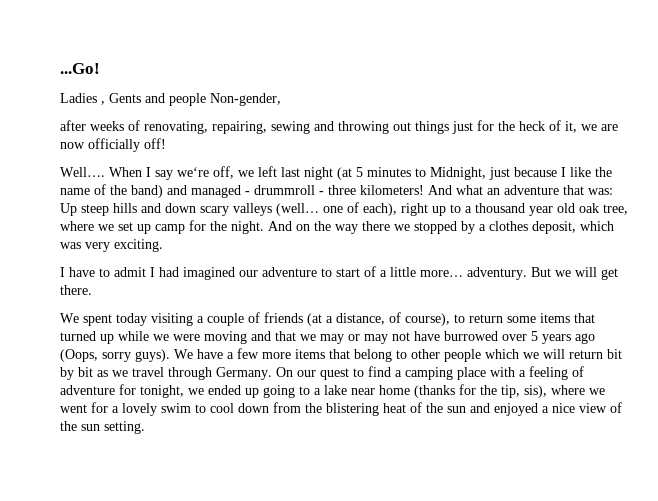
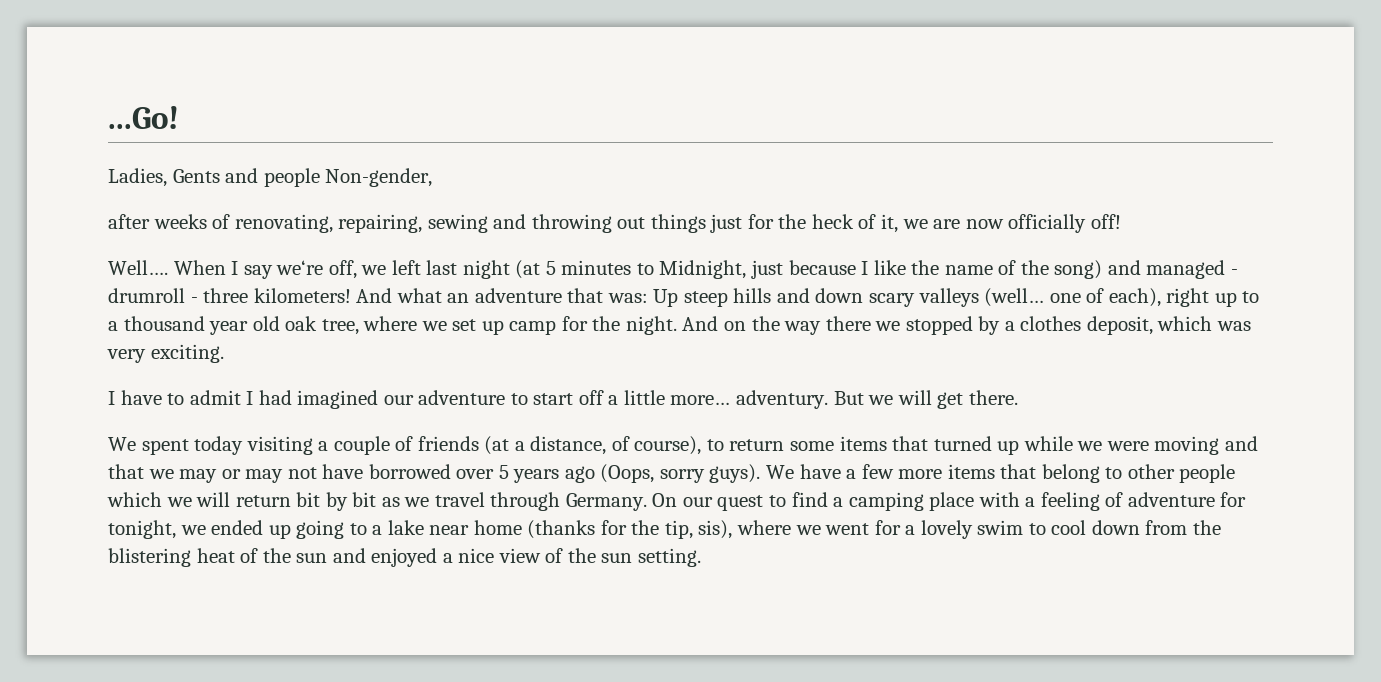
- Ladies , Gents and people Non-gender,
+ Ladies, Gents and people Non-gender,
- When I say we‘re off, we left last night (at 5 minutes to Midnight, just because I like the name of the band) and managed - drummroll - three kilometers!
+ When I say we‘re off, we left last night (at 5 minutes to Midnight, just because I like the name of the song) and managed - drumroll - three kilometers!
- I have to admit I had imagined our adventure to start of a little more… adventury.
+ I have to admit I had imagined our adventure to start off a little more… adventury.
- We spent today visiting a couple of friends (at a distance, of course), to return some items that turned up while we were moving and that we may or may not have burrowed over 5 years ago (Oops, sorry guys).
+ We spent today visiting a couple of friends (at a distance, of course), to return some items that turned up while we were moving and that we may or may not have borrowed over 5 years ago (Oops, sorry guys).

